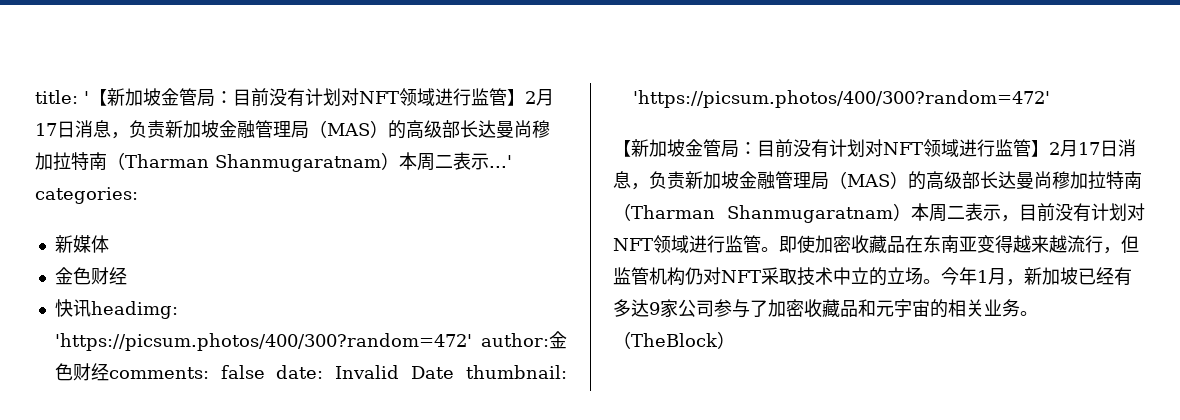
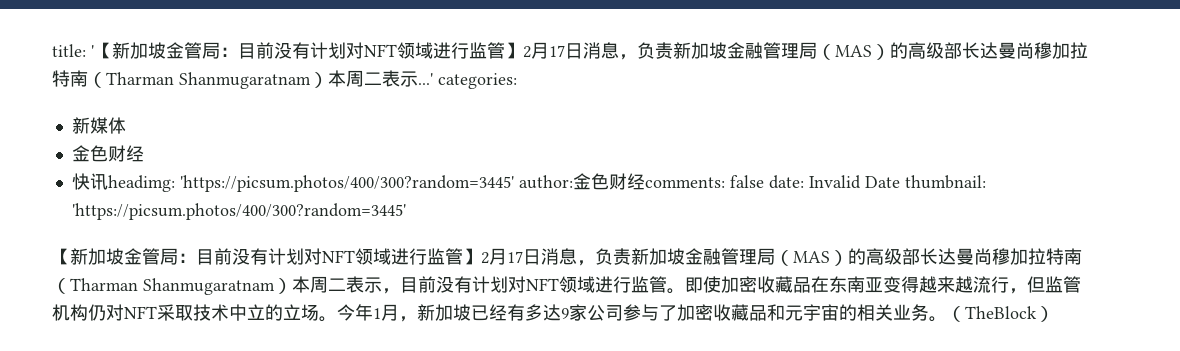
- 快讯headimg: 'https://picsum.photos/400/300?random=472' author:金色财经comments: false date: Invalid Date thumbnail: 'https://picsum.photos/400/300?random=472'
+ 快讯headimg: 'https://picsum.photos/400/300?random=3445' author:金色财经comments: false date: Invalid Date thumbnail: 'https://picsum.photos/400/300?random=3445'

